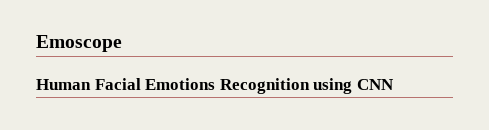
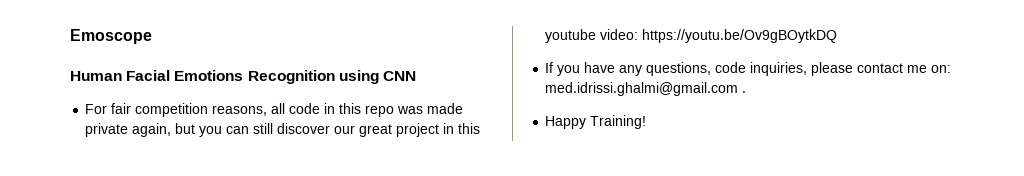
+ For fair competition reasons, all code in this repo was made private again, but you can still discover our great project in this youtube video: https://youtu.be/Ov9gBOytkDQ
+ If you have any questions, code inquiries, please contact me on: med.idrissi.ghalmi@gmail.com .
+ Happy Training!

